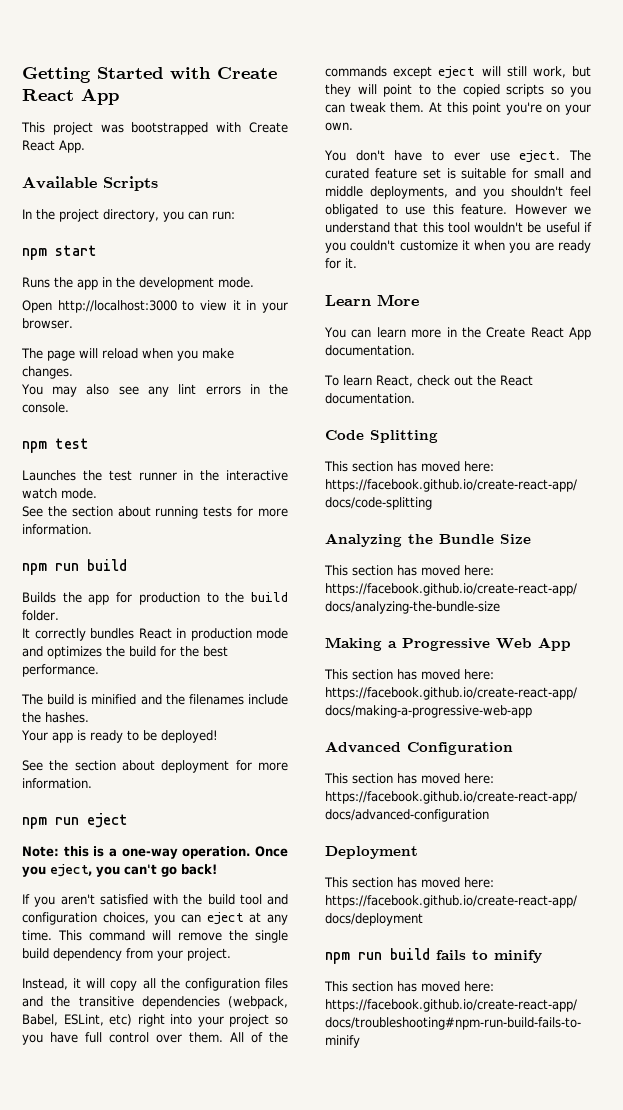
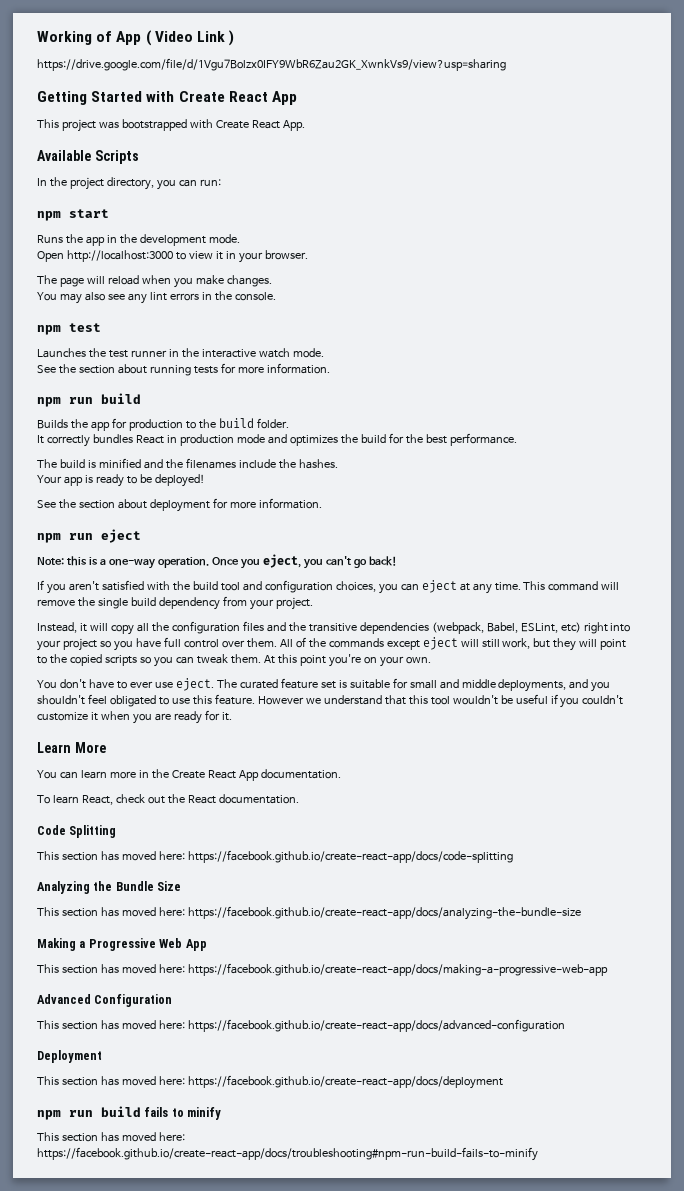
+ Working of App ( Video Link )
+ https://drive.google.com/file/d/1Vgu7Bolzx0IFY9WbR6Zau2GK_XwnkVs9/view?usp=sharing

